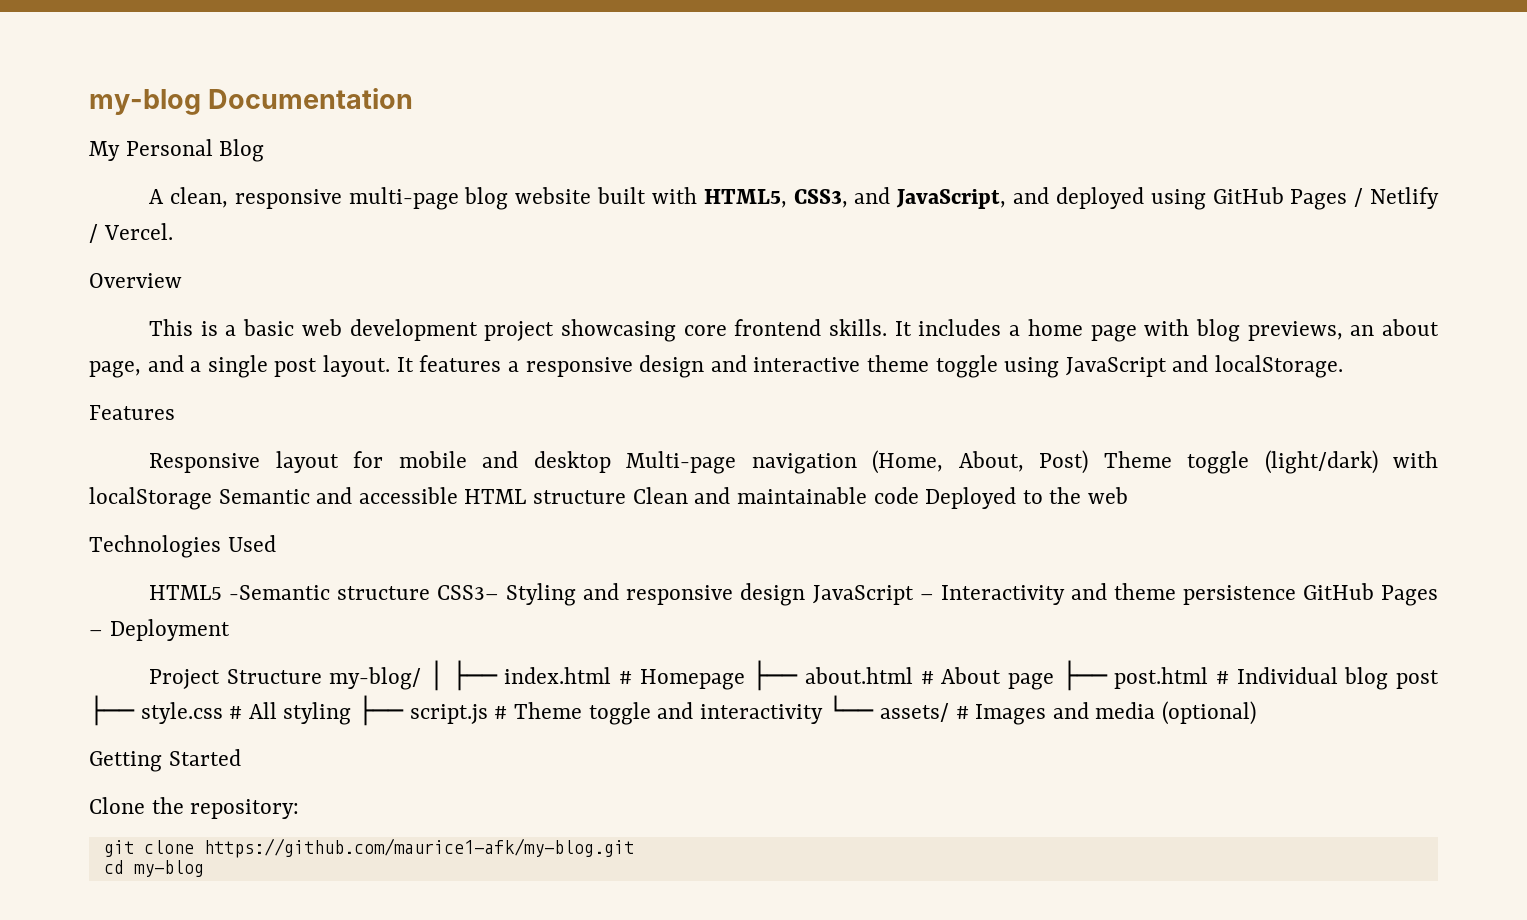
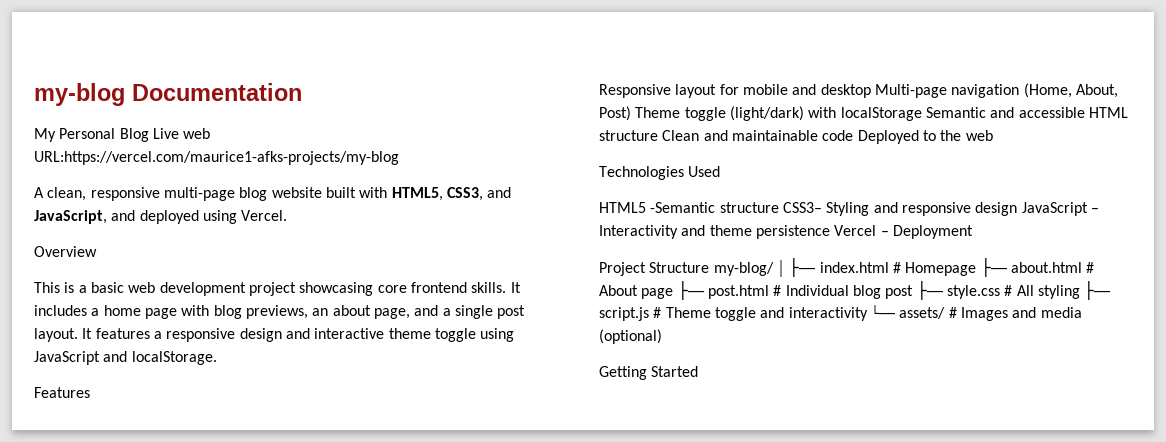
- My Personal Blog
+ My Personal Blog Live web URL:https://vercel.com/maurice1-afks-projects/my-blog
- A clean, responsive multi-page blog website built with HTML5, CSS3, and JavaScript, and deployed using GitHub Pages / Netlify / Vercel.
+ A clean, responsive multi-page blog website built with HTML5, CSS3, and JavaScript, and deployed using Vercel.
- HTML5 -Semantic structure CSS3– Styling and responsive design JavaScript – Interactivity and theme persistence GitHub Pages – Deployment
+ HTML5 -Semantic structure CSS3– Styling and responsive design JavaScript – Interactivity and theme persistence Vercel – Deployment
- Clone the repository:
- git clone https://github.com/maurice1-afk/my-blog.git
- cd my-blog

